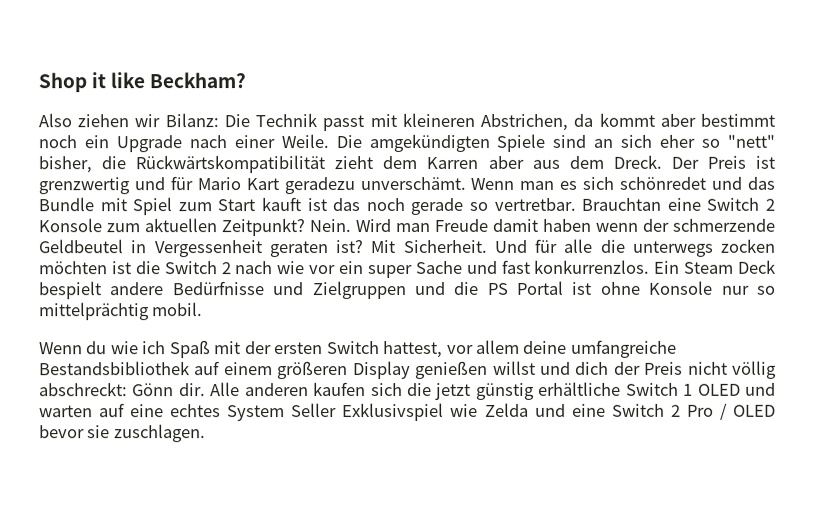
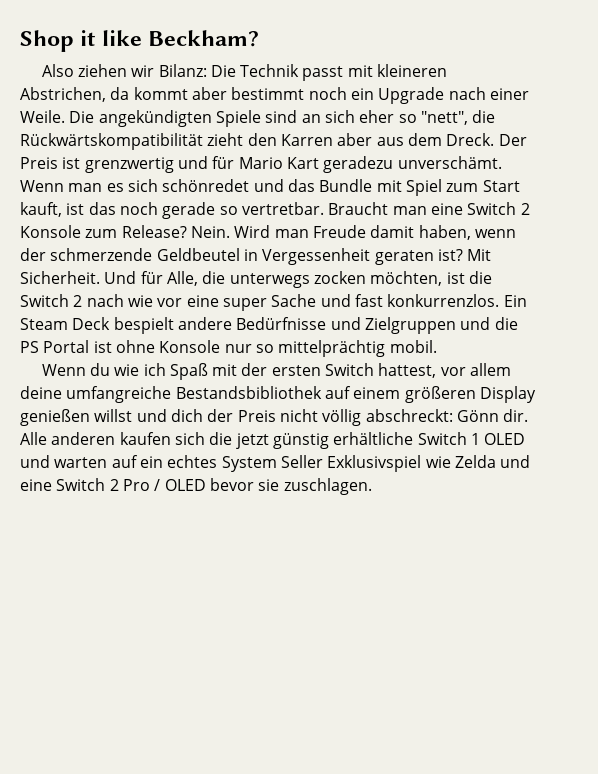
- Die amgekündigten Spiele sind an sich eher so "nett" bisher, die Rückwärtskompatibilität zieht dem Karren aber aus dem Dreck.
+ Die angekündigten Spiele sind an sich eher so "nett", die Rückwärtskompatibilität zieht den Karren aber aus dem Dreck.
- Wenn man es sich schönredet und das Bundle mit Spiel zum Start kauft ist das noch gerade so vertretbar.
+ Wenn man es sich schönredet und das Bundle mit Spiel zum Start kauft, ist das noch gerade so vertretbar.
- Brauchtan eine Switch 2 Konsole zum aktuellen Zeitpunkt?
+ Braucht man eine Switch 2 Konsole zum Release?
- Wird man Freude damit haben wenn der schmerzende Geldbeutel in Vergessenheit geraten ist?
+ Wird man Freude damit haben, wenn der schmerzende Geldbeutel in Vergessenheit geraten ist?
- Und für alle die unterwegs zocken möchten ist die Switch 2 nach wie vor ein super Sache und fast konkurrenzlos.
+ Und für Alle, die unterwegs zocken möchten, ist die Switch 2 nach wie vor eine super Sache und fast konkurrenzlos.
- Alle anderen kaufen sich die jetzt günstig erhältliche Switch 1 OLED und warten auf eine echtes System Seller Exklusivspiel wie Zelda und eine Switch 2 Pro / OLED bevor sie zuschlagen.
+ Alle anderen kaufen sich die jetzt günstig erhältliche Switch 1 OLED und warten auf ein echtes System Seller Exklusivspiel wie Zelda und eine Switch 2 Pro / OLED bevor sie zuschlagen.

